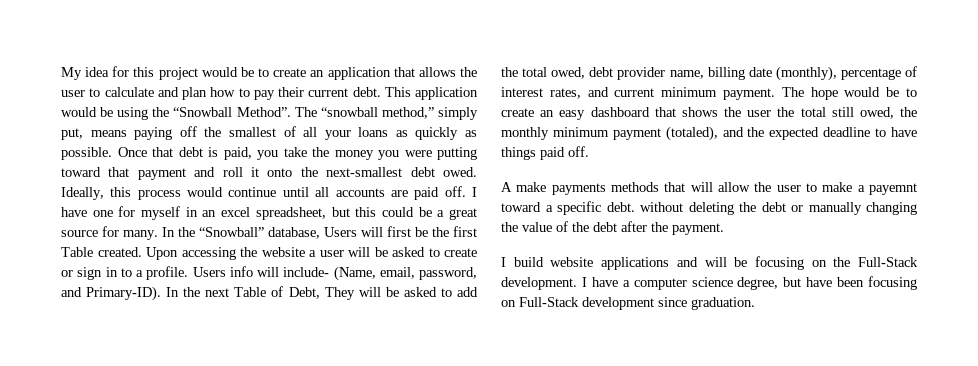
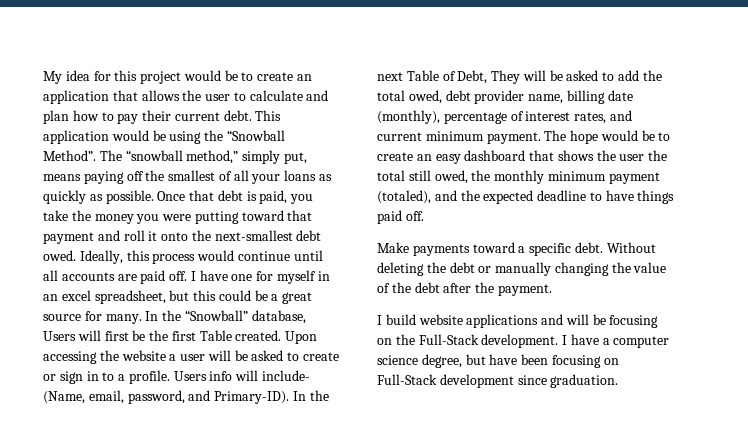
- A make payments methods that will allow the user to make a payemnt toward a specific debt. without deleting the debt or manually changing the value of the debt after the payment.
+ Make payments toward a specific debt. Without deleting the debt or manually changing the value of the debt after the payment.

